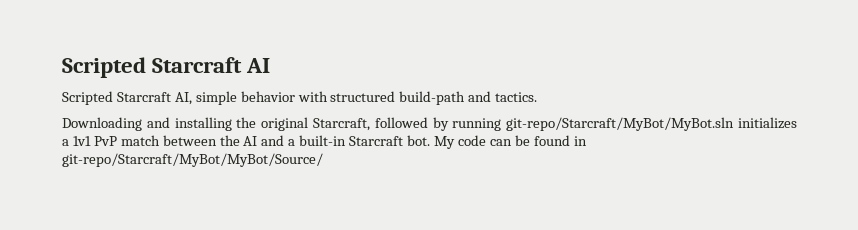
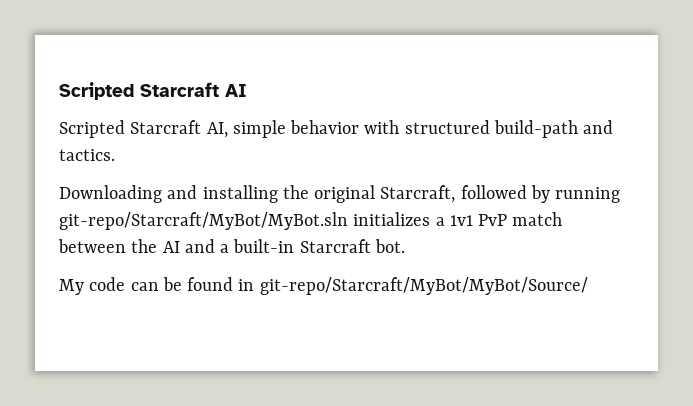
- Downloading and installing the original Starcraft, followed by running git-repo/Starcraft/MyBot/MyBot.sln initializes a 1v1 PvP match between the AI and a built-in Starcraft bot. My code can be found in git-repo/Starcraft/MyBot/MyBot/Source/
+ Downloading and installing the original Starcraft, followed by running git-repo/Starcraft/MyBot/MyBot.sln initializes a 1v1 PvP match between the AI and a built-in Starcraft bot.
+ My code can be found in git-repo/Starcraft/MyBot/MyBot/Source/

